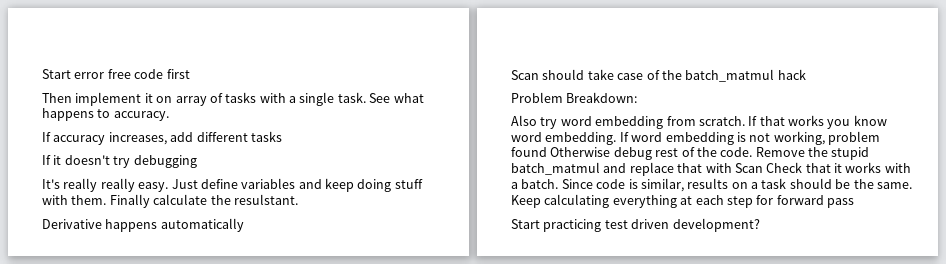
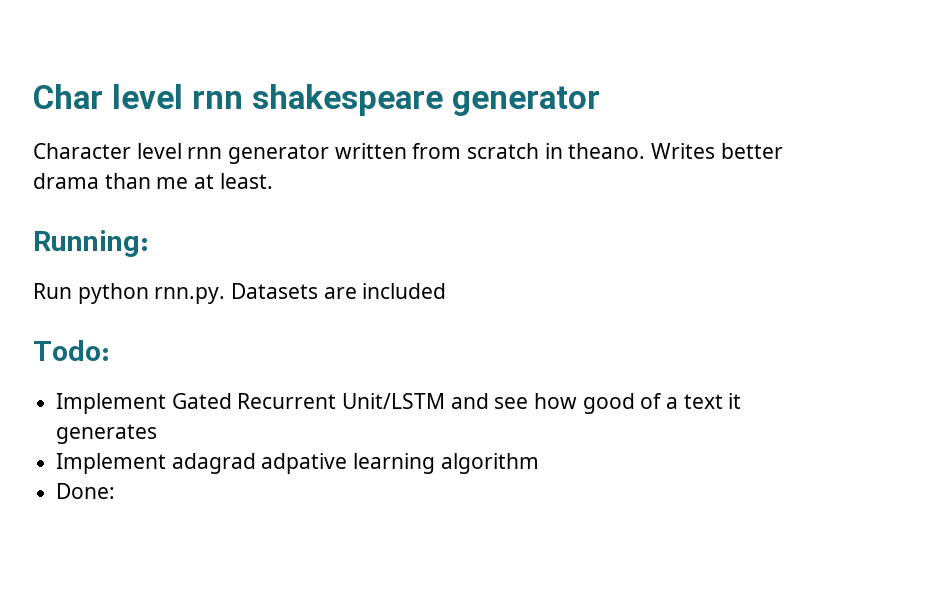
- Start error free code first
- Then implement it on array of tasks with a single task. See what happens to accuracy.
- If accuracy increases, add different tasks
- If it doesn't try debugging
- It's really really easy. Just define variables and keep doing stuff with them. Finally calculate the resulstant.
- Derivative happens automatically
- Scan should take case of the batch_matmul hack
- Problem Breakdown:
- Also try word embedding from scratch. If that works you know word embedding. If word embedding is not working, problem found Otherwise debug rest of the code. Remove the stupid batch_matmul and replace that with Scan Check that it works with a batch. Since code is similar, results on a task should be the same. Keep calculating everything at each step for forward pass
- Start practicing test driven development?
+ Char level rnn shakespeare generator
+ Character level rnn generator written from scratch in theano. Writes better drama than me at least.
+ Running:
+ Run python rnn.py. Datasets are included
+ Todo:
+ Implement Gated Recurrent Unit/LSTM and see how good of a text it generates
+ Implement adagrad adpative learning algorithm
+ Done:

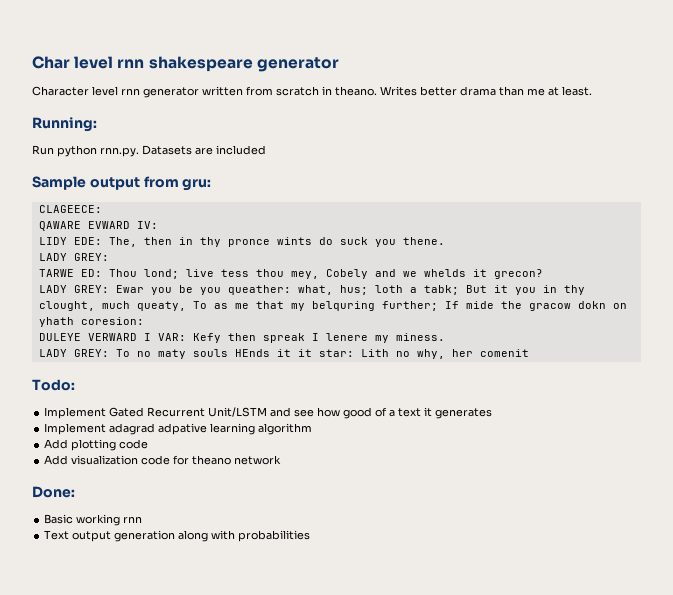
+ Sample output from gru:
+ CLAGEECE:
+ QAWARE EVWARD IV:
+ LIDY EDE: The, then in thy pronce wints do suck you thene.
+ LADY GREY:
+ TARWE ED: Thou lond; live tess thou mey, Cobely and we whelds it grecon?
+ LADY GREY: Ewar you be you queather: what, hus; loth a tabk; But it you in thy clought, much queaty, To as me that my belquring further; If mide the gracow dokn on yhath coresion:
+ DULEYE VERWARD I VAR: Kefy then spreak I lenere my miness.
+ LADY GREY: To no maty souls HEnds it it star: Lith no why, her comenit
+ Add plotting code
+ Add visualization code for theano network
  Done:
+ Basic working rnn
+ Text output generation along with probabilities

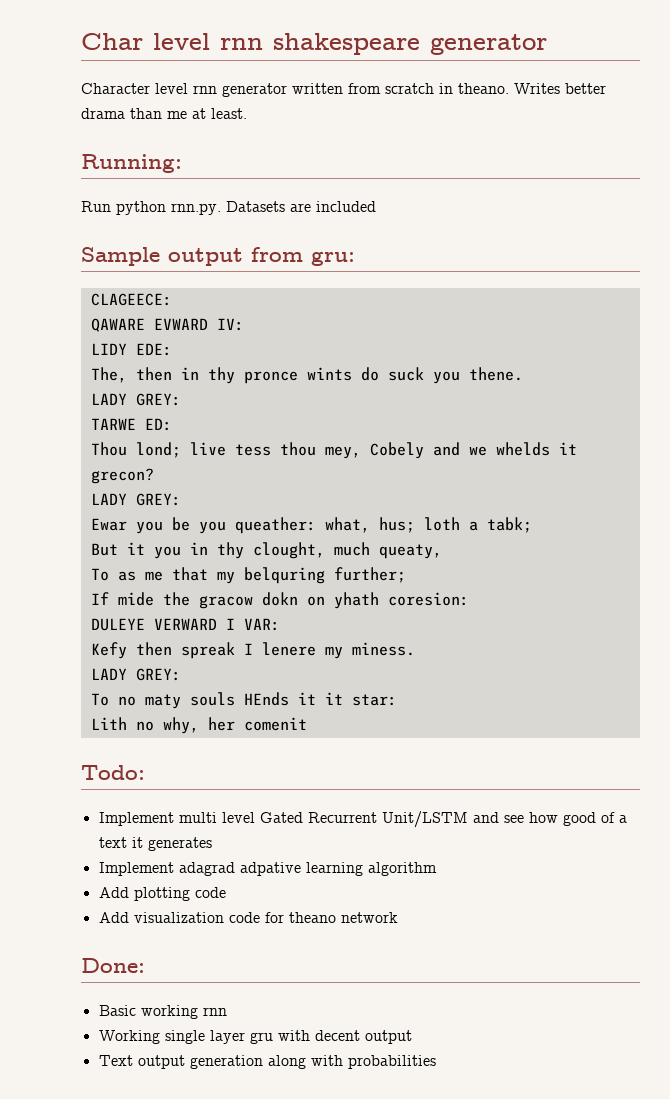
- LIDY EDE: The, then in thy pronce wints do suck you thene.
+ LIDY EDE:
+ The, then in thy pronce wints do suck you thene.
- TARWE ED: Thou lond; live tess thou mey, Cobely and we whelds it grecon?
- LADY GREY: Ewar you be you queather: what, hus; loth a tabk; But it you in thy clought, much queaty, To as me that my belquring further; If mide the gracow dokn on yhath coresion:
+ TARWE ED:
+ Thou lond; live tess thou mey, Cobely and we whelds it grecon?
+ LADY GREY:
+ Ewar you be you queather: what, hus; loth a tabk;
+ But it you in thy clought, much queaty,
+ To as me that my belquring further;
+ If mide the gracow dokn on yhath coresion:
- DULEYE VERWARD I VAR: Kefy then spreak I lenere my miness.
- LADY GREY: To no maty souls HEnds it it star: Lith no why, her comenit
+ DULEYE VERWARD I VAR:
+ Kefy then spreak I lenere my miness.
+ LADY GREY:
+ To no maty souls HEnds it it star:
+ Lith no why, her comenit
- Implement Gated Recurrent Unit/LSTM and see how good of a text it generates
+ Implement multi level Gated Recurrent Unit/LSTM and see how good of a text it generates
+ Working single layer gru with decent output

